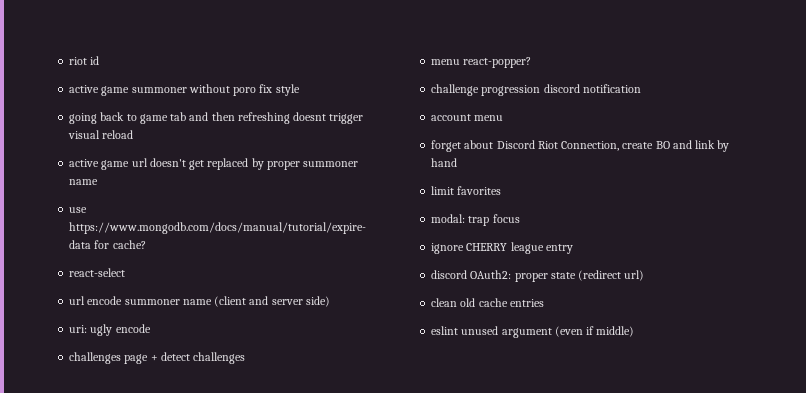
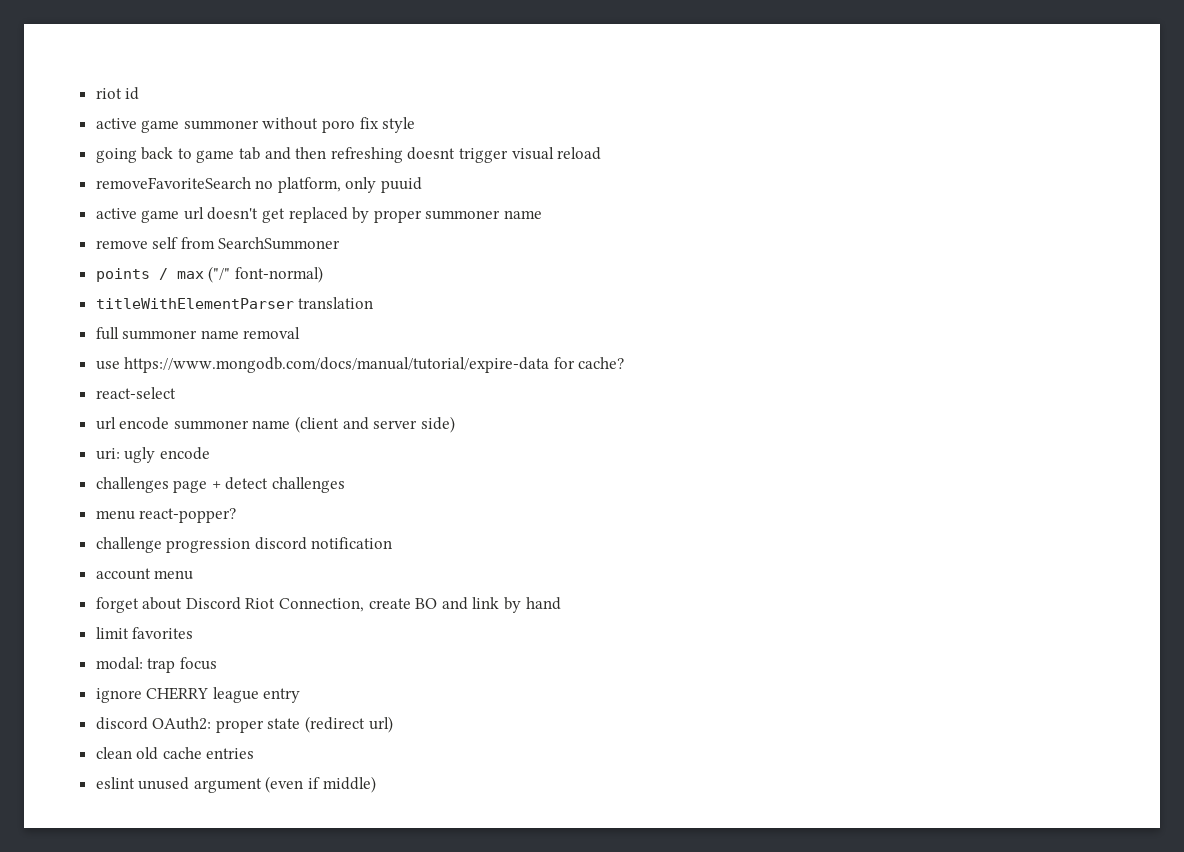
+ removeFavoriteSearch no platform, only puuid
+ remove self from SearchSummoner
+ points / max ("/" font-normal)
+ titleWithElementParser translation
+ full summoner name removal

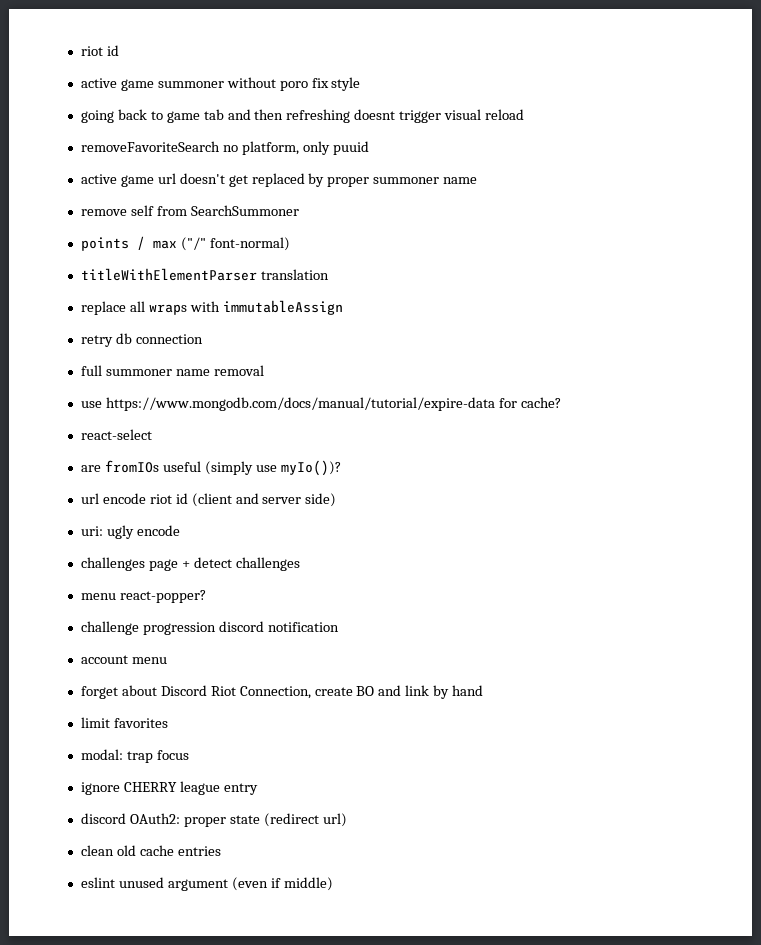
+ replace all wraps with immutableAssign
+ retry db connection
+ are fromIOs useful (simply use myIo())?
- url encode summoner name (client and server side)
+ url encode riot id (client and server side)

